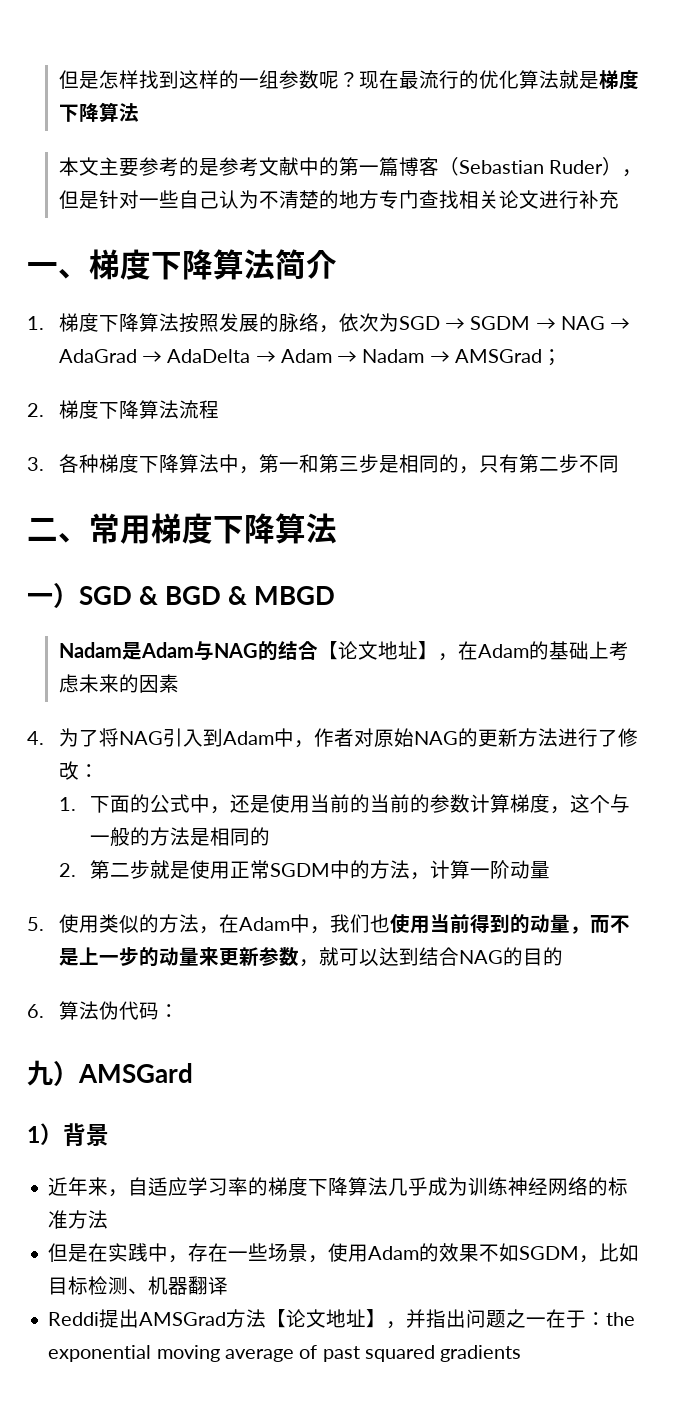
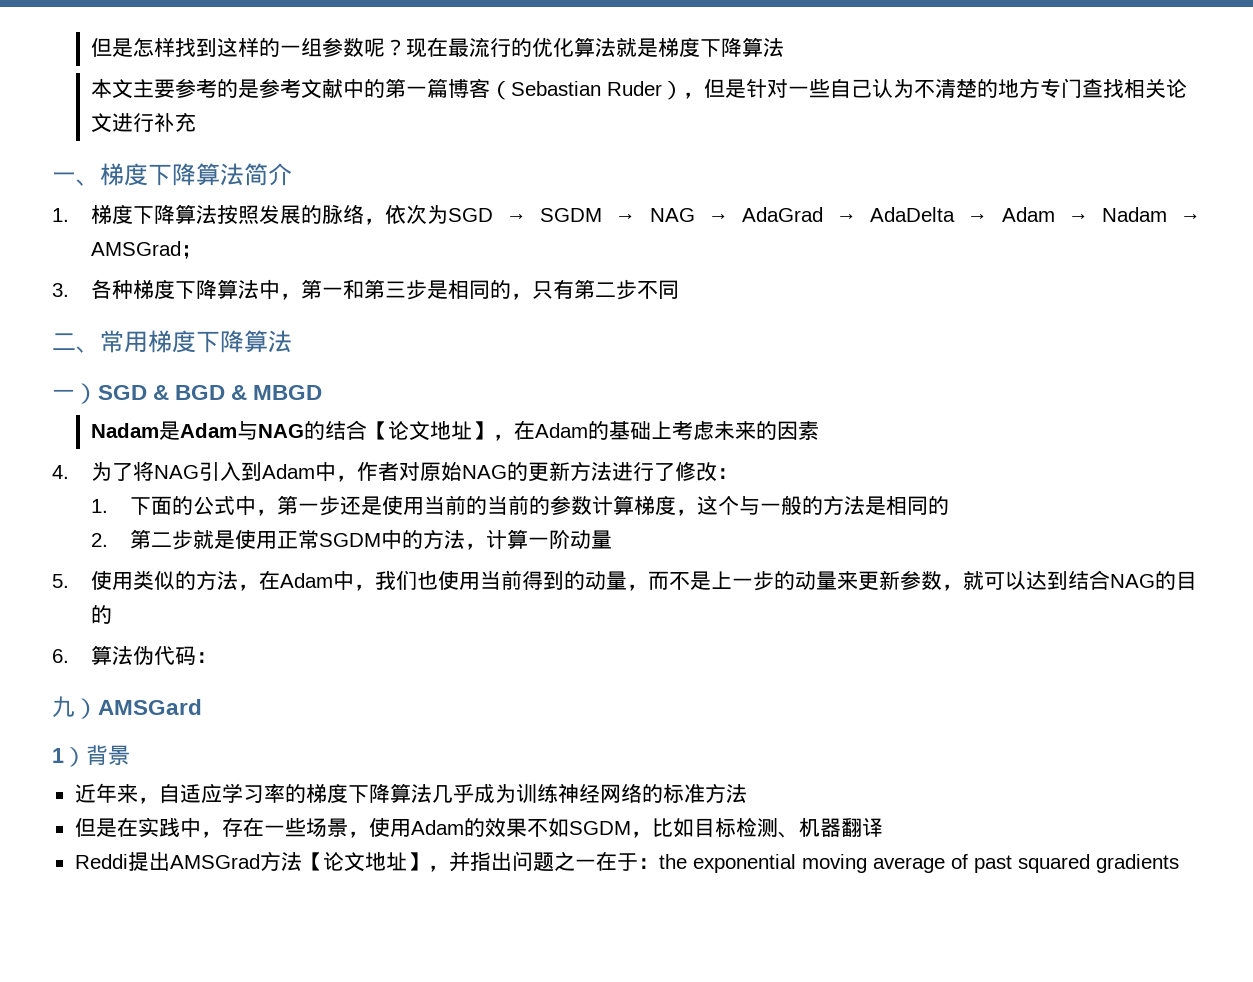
- 2.梯度下降算法流程
- 1.下面的公式中，还是使用当前的当前的参数计算梯度，这个与一般的方法是相同的
+ 1.下面的公式中，第一步还是使用当前的当前的参数计算梯度，这个与一般的方法是相同的

